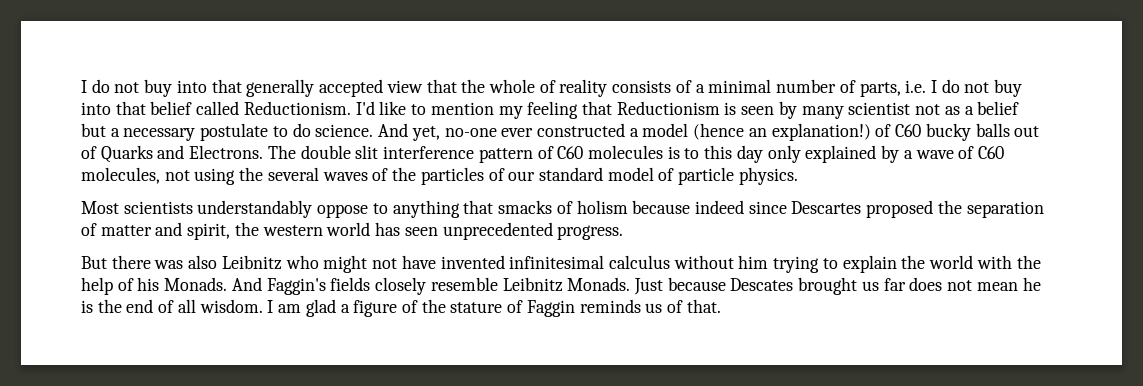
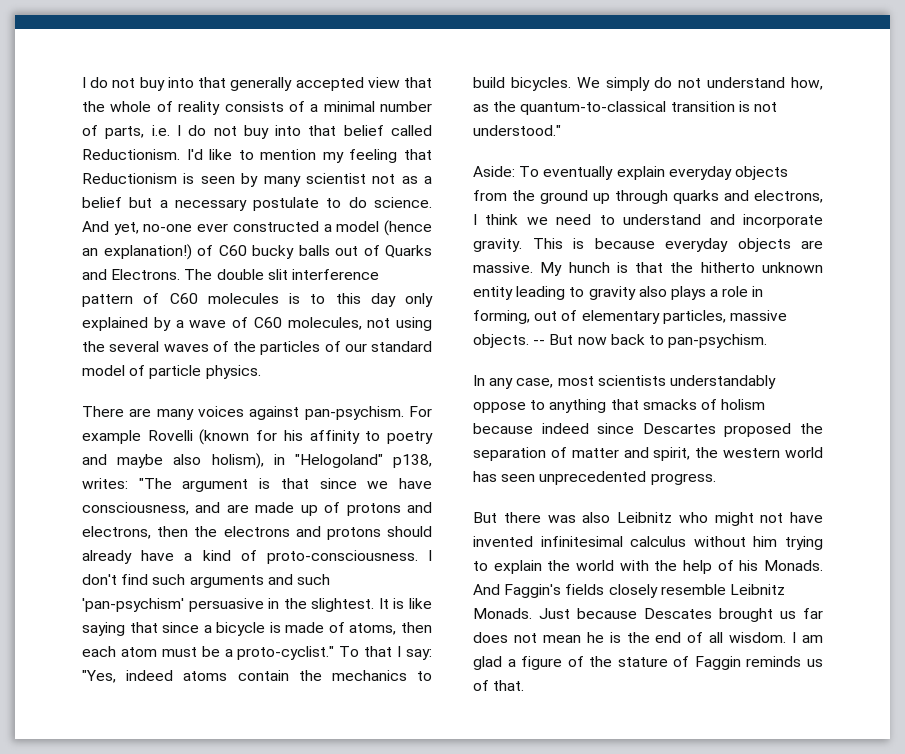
- Most scientists understandably oppose to anything that smacks of holism because indeed since Descartes proposed the separation of matter and spirit, the western world has seen unprecedented progress.
+ There are many voices against pan-psychism. For example Rovelli (known for his affinity to poetry and maybe also holism), in "Helogoland" p138, writes: "The argument is that since we have consciousness, and are made up of protons and electrons, then the electrons and protons should already have a kind of proto-consciousness. I don't find such arguments and such 'pan-psychism' persuasive in the slightest. It is like saying that since a bicycle is made of atoms, then each atom must be a proto-cyclist." To that I say: "Yes, indeed atoms contain the mechanics to build bicycles. We simply do not understand how, as the quantum-to-classical transition is not understood."
+ Aside: To eventually explain everyday objects from the ground up through quarks and electrons, I think we need to understand and incorporate gravity. This is because everyday objects are massive. My hunch is that the hitherto unknown entity leading to gravity also plays a role in forming, out of elementary particles, massive objects. -- But now back to pan-psychism.
+ In any case, most scientists understandably oppose to anything that smacks of holism because indeed since Descartes proposed the separation of matter and spirit, the western world has seen unprecedented progress.

